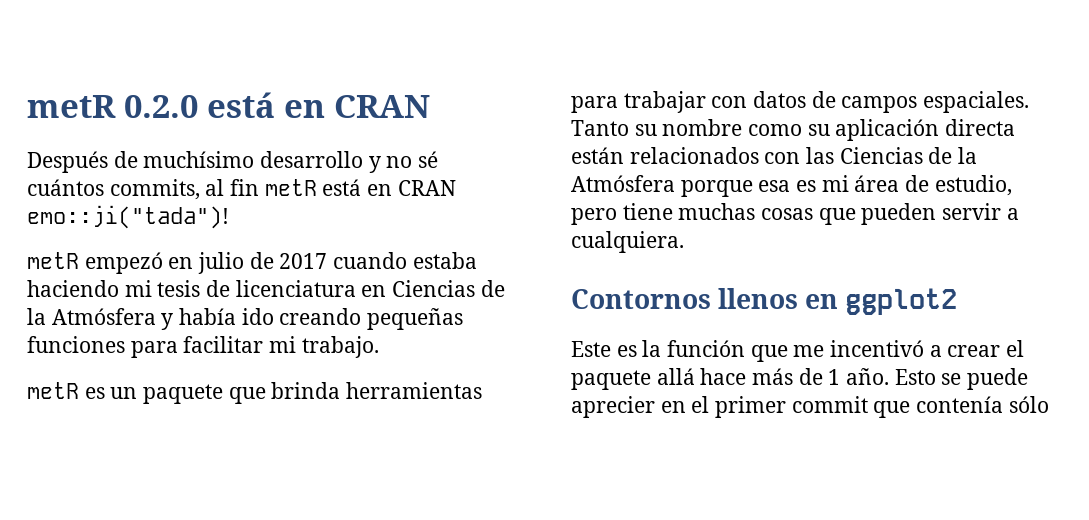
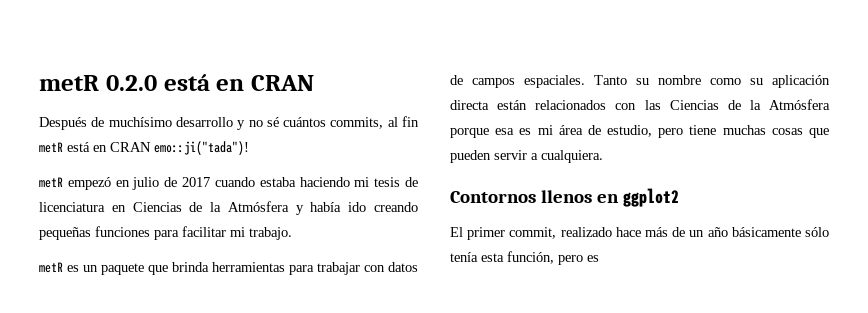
- Este es la función que me incentivó a crear el paquete allá hace más de 1 año. Esto se puede aprecier en el primer commit que contenía sólo
+ El primer commit, realizado hace más de un año básicamente sólo tenía esta función, pero es

